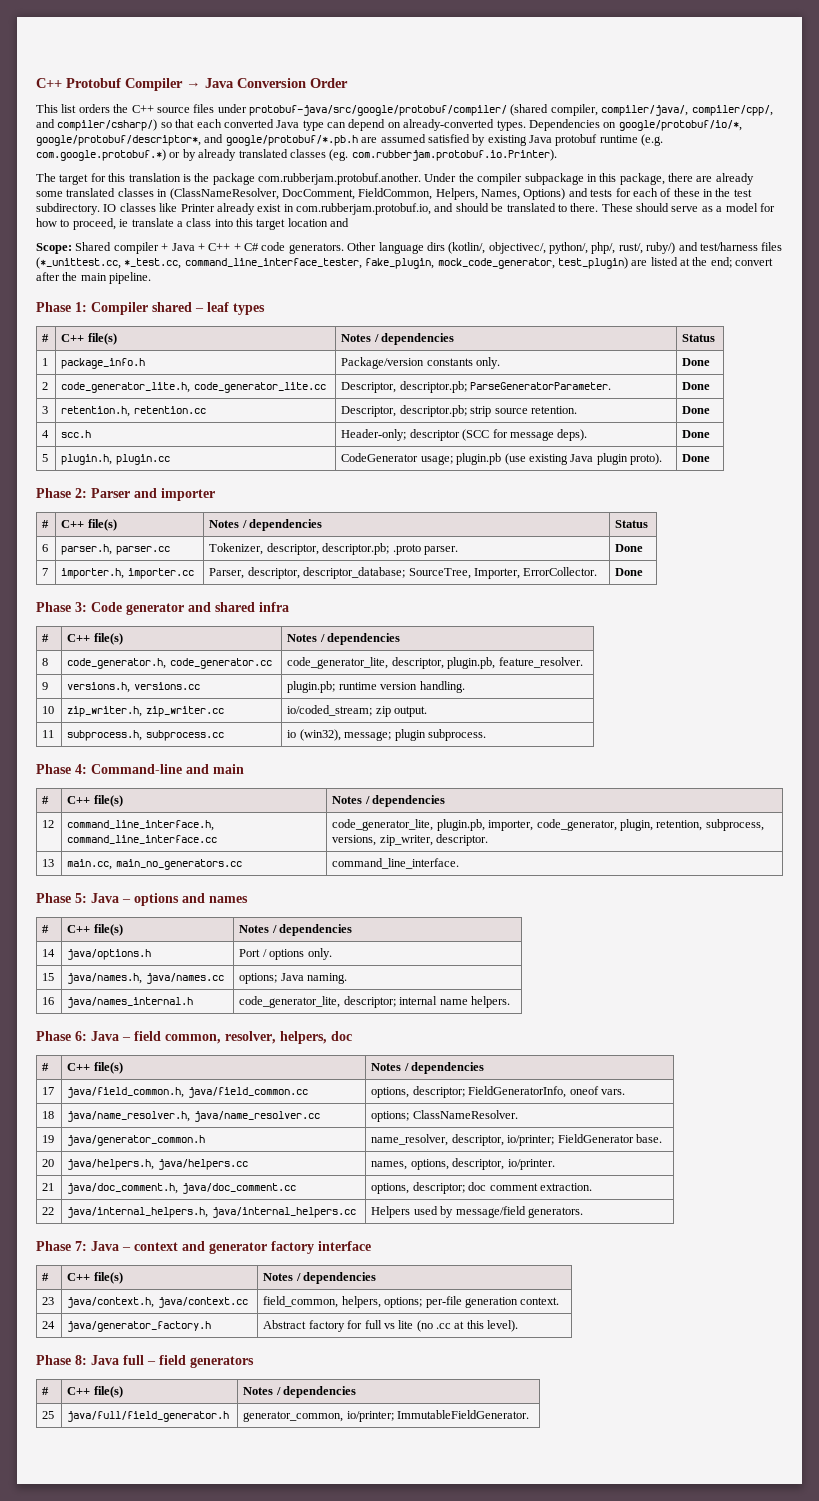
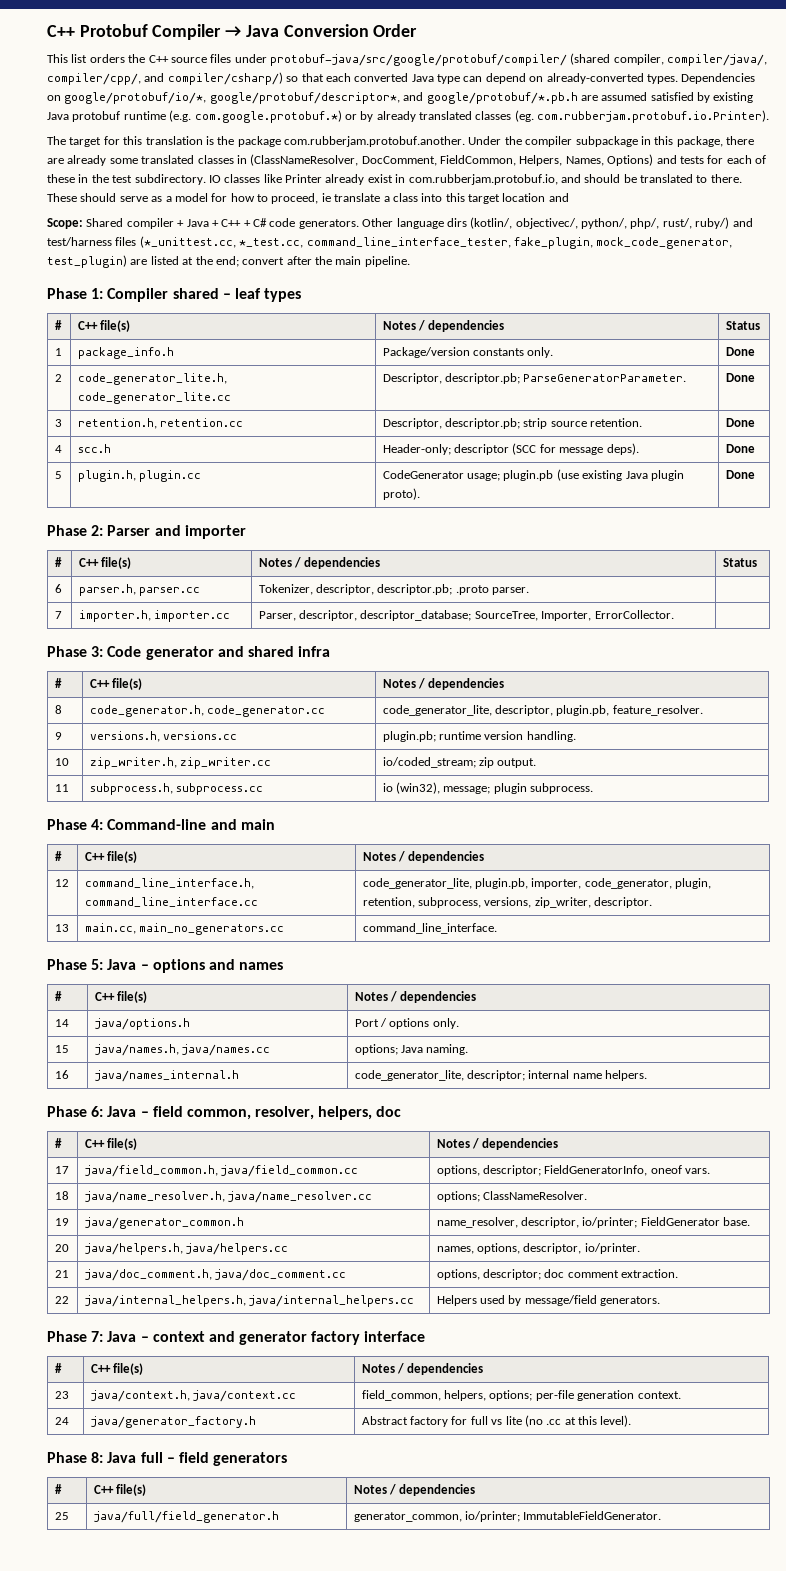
- 6 | parser.h, parser.cc | Tokenizer, descriptor, descriptor.pb; .proto parser. | Done
+ 6 | parser.h, parser.cc | Tokenizer, descriptor, descriptor.pb; .proto parser. |
- 7 | importer.h, importer.cc | Parser, descriptor, descriptor_database; SourceTree, Importer, ErrorCollector. | Done
+ 7 | importer.h, importer.cc | Parser, descriptor, descriptor_database; SourceTree, Importer, ErrorCollector. |

